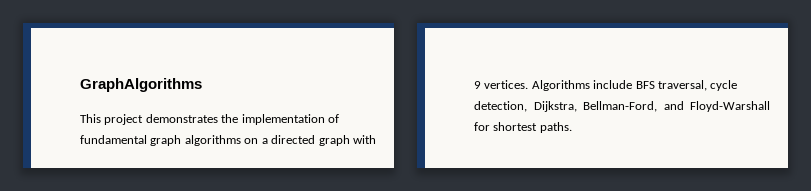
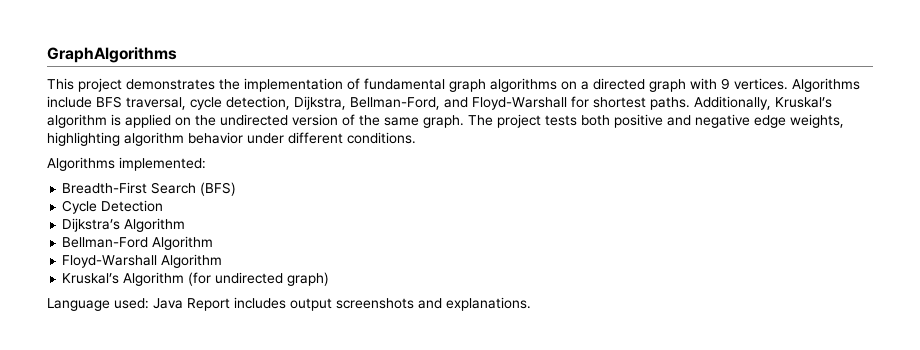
+ Additionally, Kruskal’s algorithm is applied on the undirected version of the same graph. The project tests both positive and negative edge weights, highlighting algorithm behavior under different conditions.
+ Algorithms implemented:
+ Breadth-First Search (BFS)
+ Cycle Detection
+ Dijkstra’s Algorithm
+ Bellman-Ford Algorithm
+ Floyd-Warshall Algorithm
+ Kruskal’s Algorithm (for undirected graph)
+ Language used: Java Report includes output screenshots and explanations.

